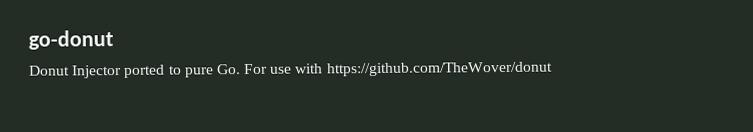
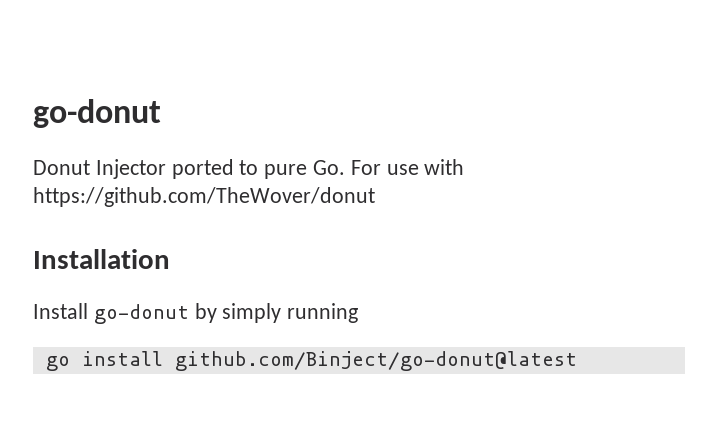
+ Installation
+ Install go-donut by simply running
+ go install github.com/Binject/go-donut@latest

